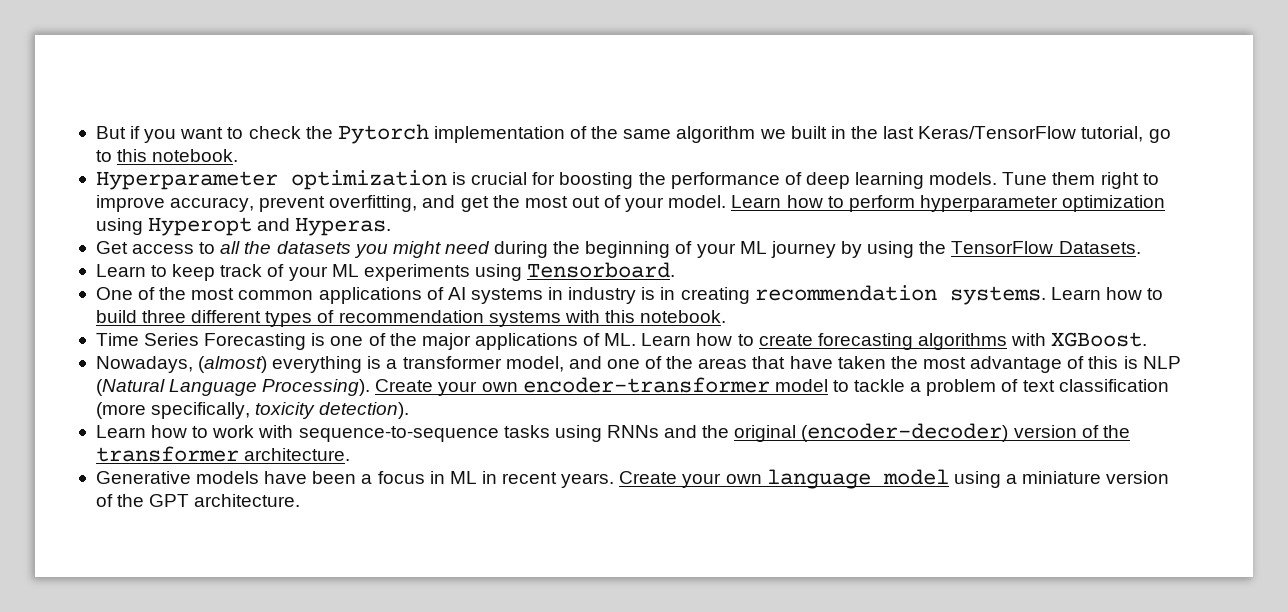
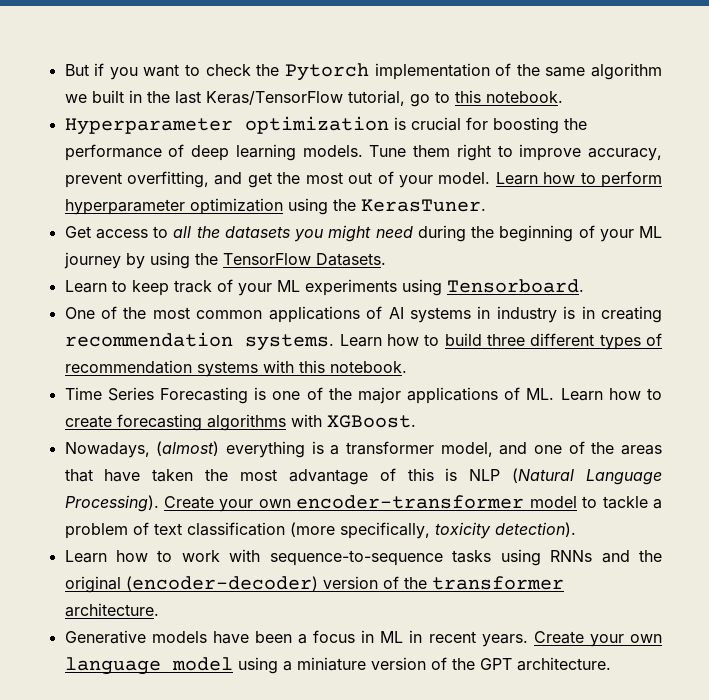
- Learn how to perform hyperparameter optimization using Hyperopt and Hyperas.
+ Learn how to perform hyperparameter optimization using the KerasTuner.

